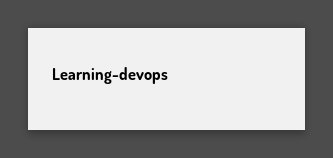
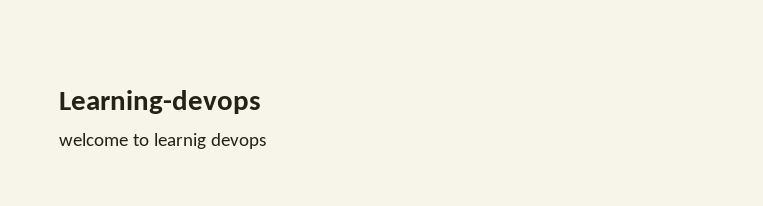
+ welcome to learnig devops

